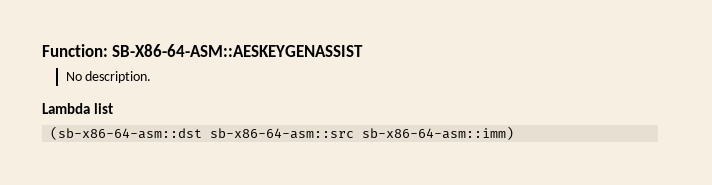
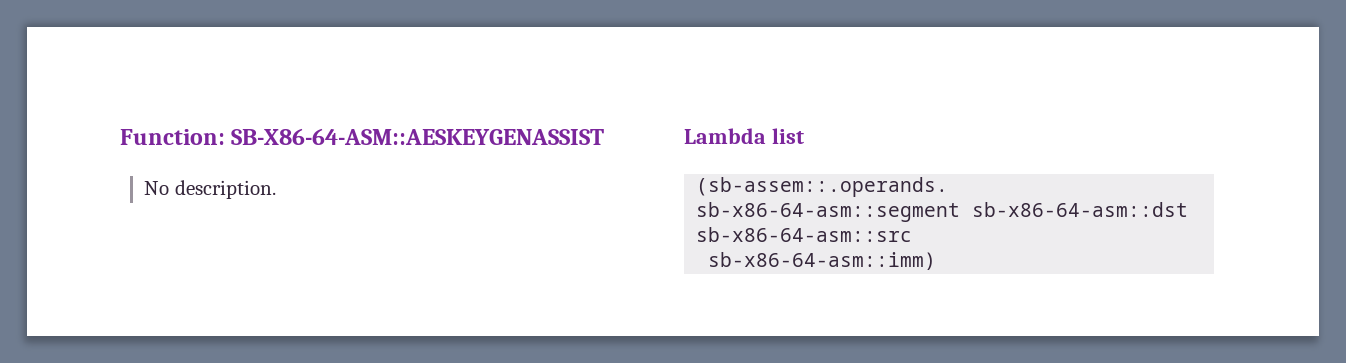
- (sb-x86-64-asm::dst sb-x86-64-asm::src sb-x86-64-asm::imm)
+ (sb-assem::.operands. sb-x86-64-asm::segment sb-x86-64-asm::dst sb-x86-64-asm::src
+ sb-x86-64-asm::imm)

